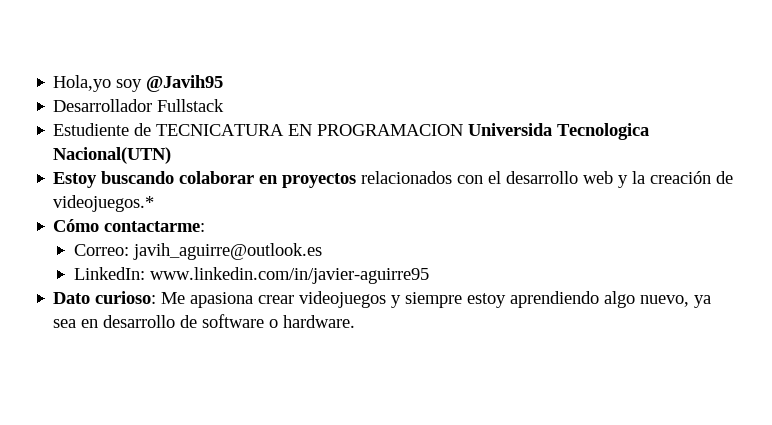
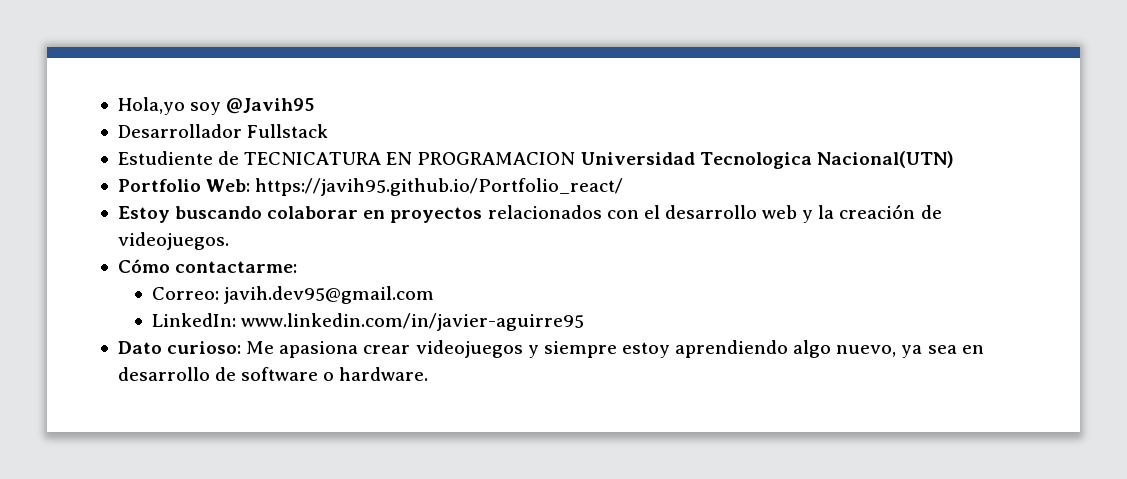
- Estudiente de TECNICATURA EN PROGRAMACION Universida Tecnologica Nacional(UTN)
+ Estudiente de TECNICATURA EN PROGRAMACION Universidad Tecnologica Nacional(UTN)
+ Portfolio Web: https://javih95.github.io/Portfolio_react/
- Estoy buscando colaborar en proyectos relacionados con el desarrollo web y la creación de videojuegos.*
+ Estoy buscando colaborar en proyectos relacionados con el desarrollo web y la creación de videojuegos.
- Correo: javih_aguirre@outlook.es
+ Correo: javih.dev95@gmail.com

